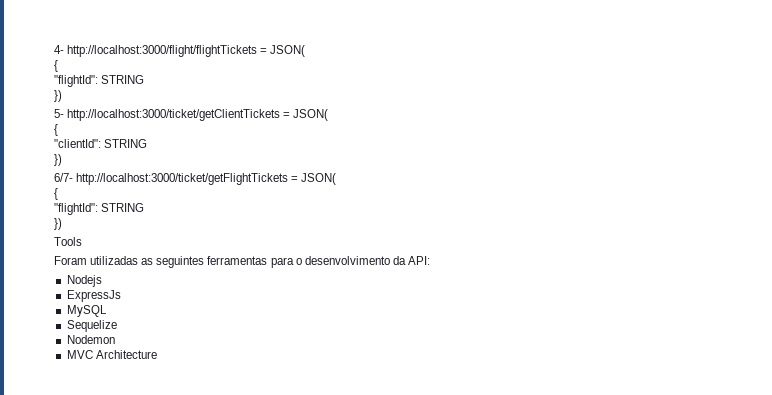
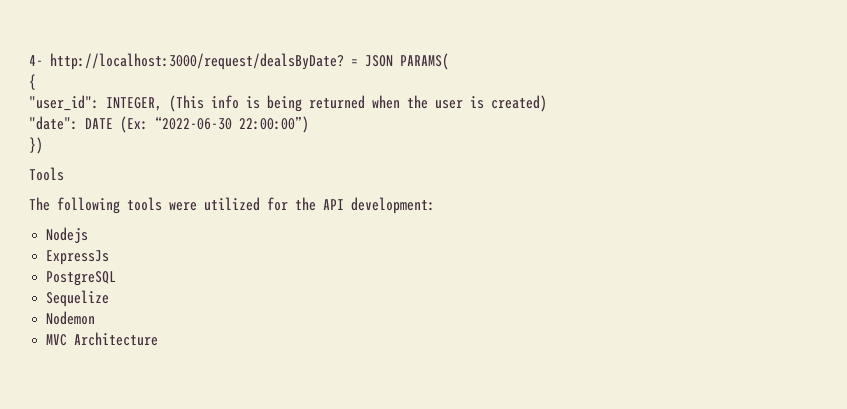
- 4- http://localhost:3000/flight/flightTickets = JSON(
+ 4- http://localhost:3000/request/dealsByDate? = JSON PARAMS(
  {
- "flightId": STRING
- })
- 5- http://localhost:3000/ticket/getClientTickets = JSON(
- {
- "clientId": STRING
- })
- 6/7- http://localhost:3000/ticket/getFlightTickets = JSON(
- {
- "flightId": STRING
+ "user_id": INTEGER, (This info is being returned when the user is created)
+ "date": DATE (Ex: “2022-06-30 22:00:00”)
  })
  Tools
- Foram utilizadas as seguintes ferramentas para o desenvolvimento da API:
+ The following tools were utilized for the API development:
- MySQL
+ PostgreSQL

